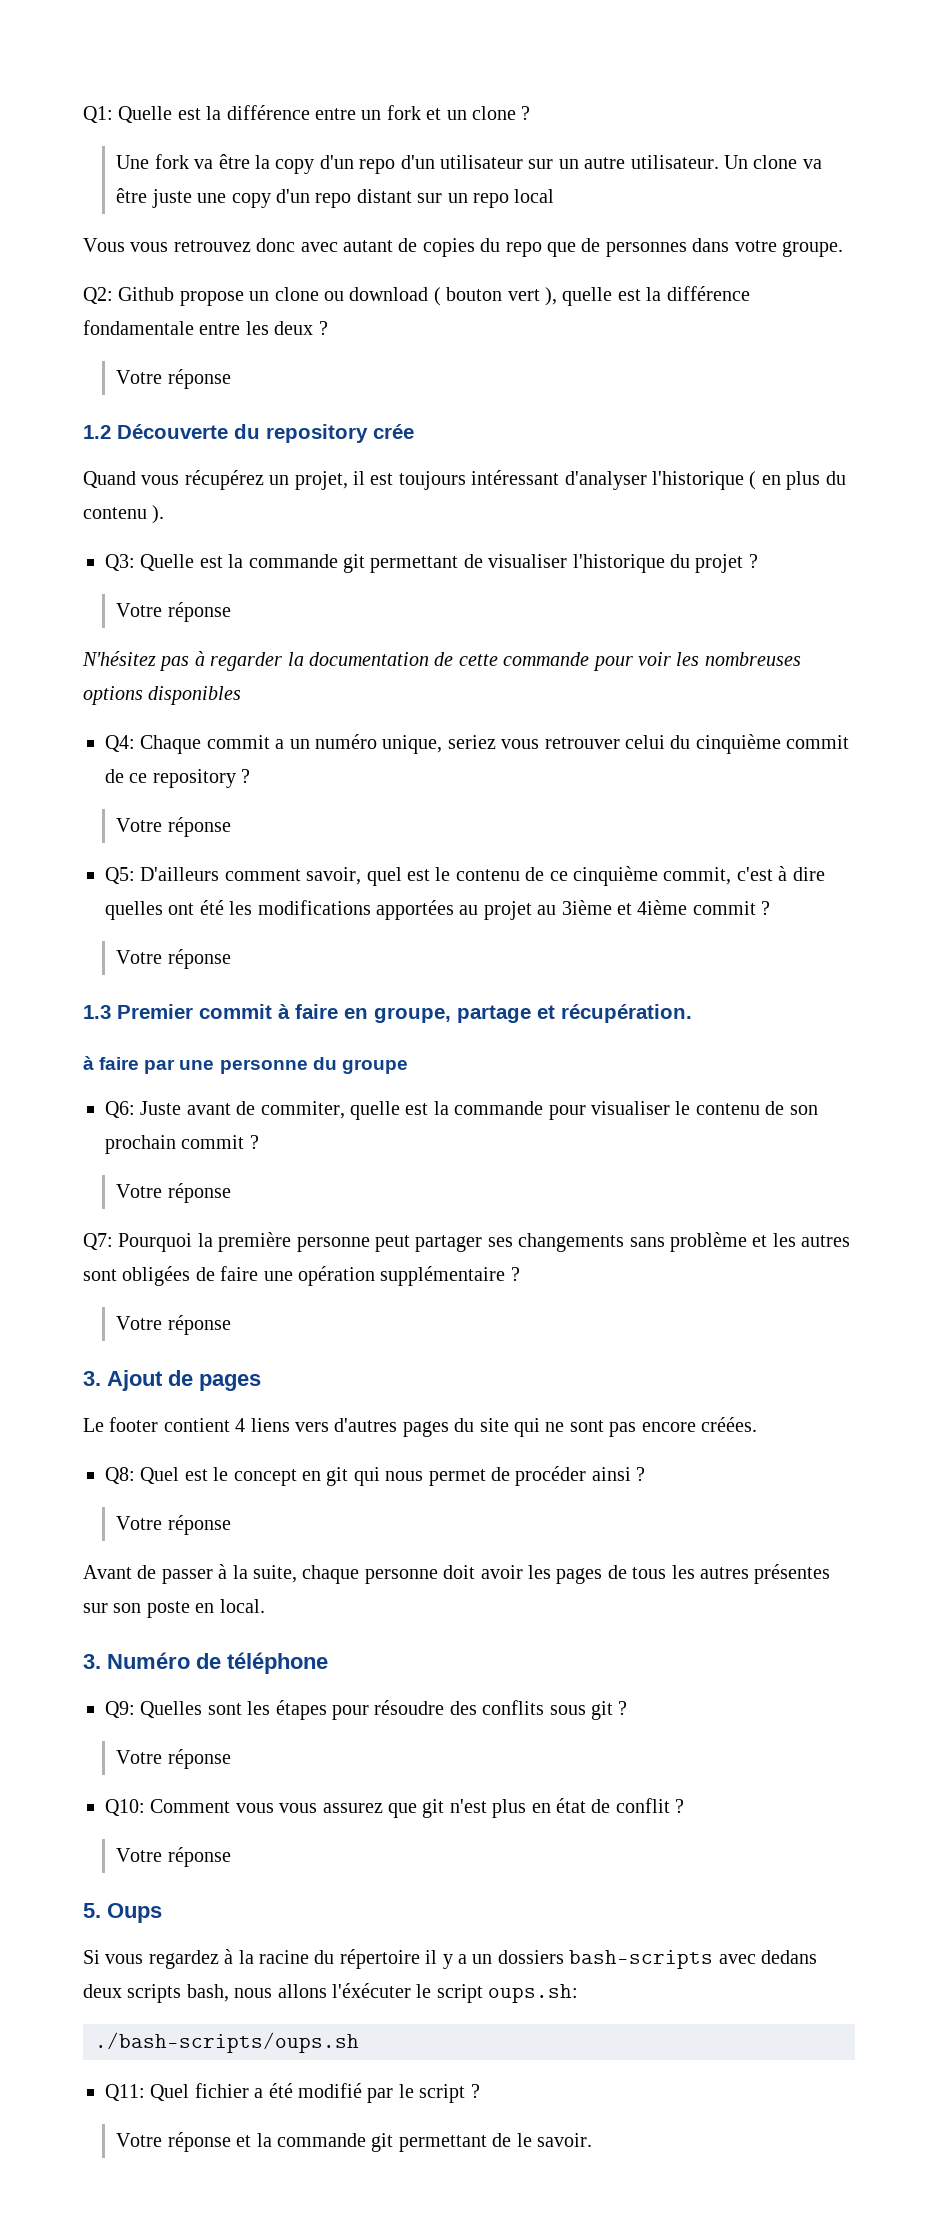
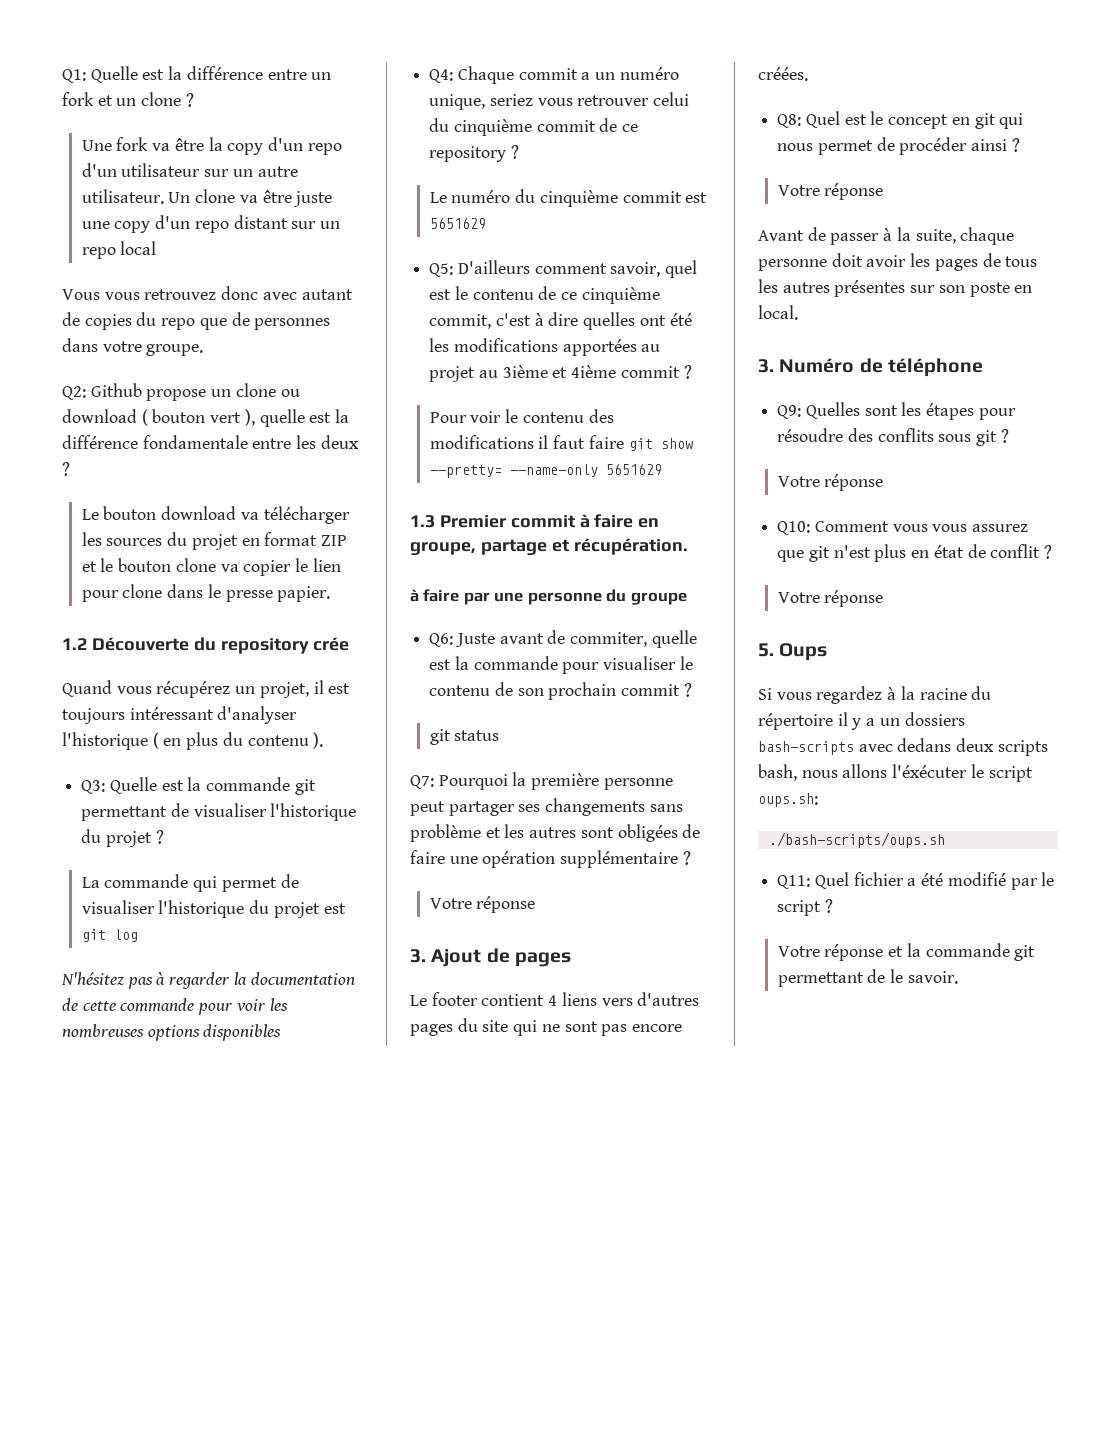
  Q2: Github propose un clone ou download ( bouton vert ), quelle est la différence fondamentale entre les deux ?
- Votre réponse
+ Le bouton download va télécharger les sources du projet en format ZIP et le bouton clone va copier le lien pour clone dans le presse papier.
  Q3: Quelle est la commande git permettant de visualiser l'historique du projet ?
- Votre réponse
+ La commande qui permet de visualiser l'historique du projet est git log
  Q4: Chaque commit a un numéro unique, seriez vous retrouver celui du cinquième commit de ce repository ?
- Votre réponse
+ Le numéro du cinquième commit est 5651629
  Q5: D'ailleurs comment savoir, quel est le contenu de ce cinquième commit, c'est à dire quelles ont été les modifications apportées au projet au 3ième et 4ième commit ?
- Votre réponse
+ Pour voir le contenu des modifications il faut faire git show --pretty= --name-only 5651629
  Q6: Juste avant de commiter, quelle est la commande pour visualiser le contenu de son prochain commit ?
- Votre réponse
+ git status

